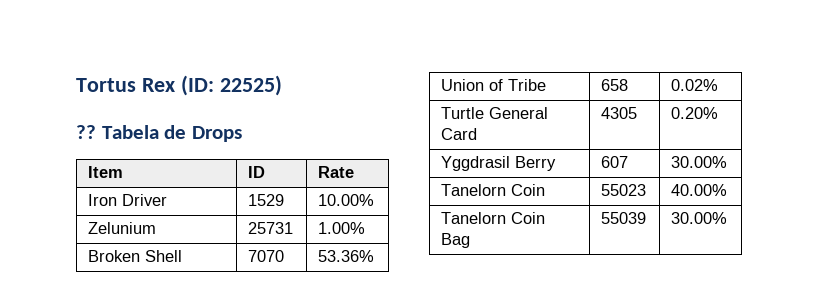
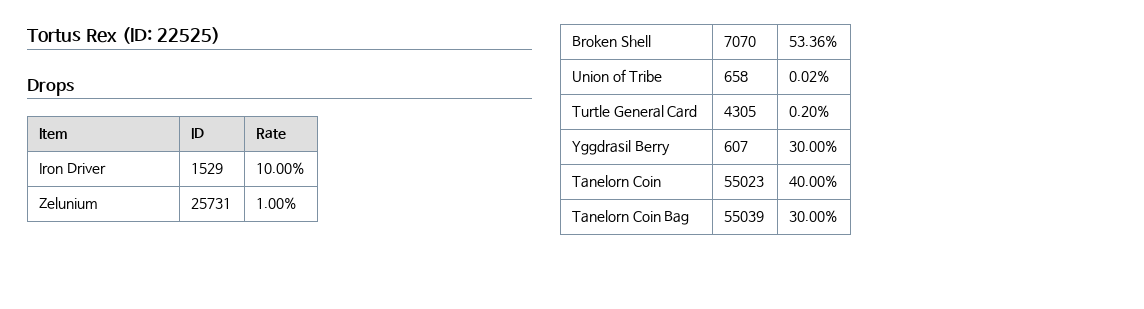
- ?? Tabela de Drops
+ Drops

